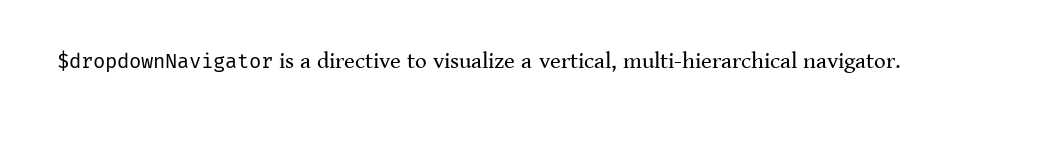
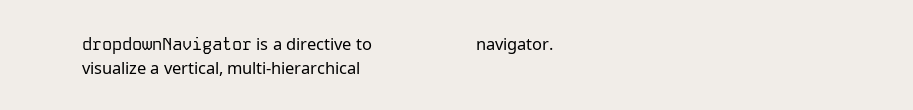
- $dropdownNavigator is a directive to visualize a vertical, multi-hierarchical navigator.
+ dropdownNavigator is a directive to visualize a vertical, multi-hierarchical navigator.

